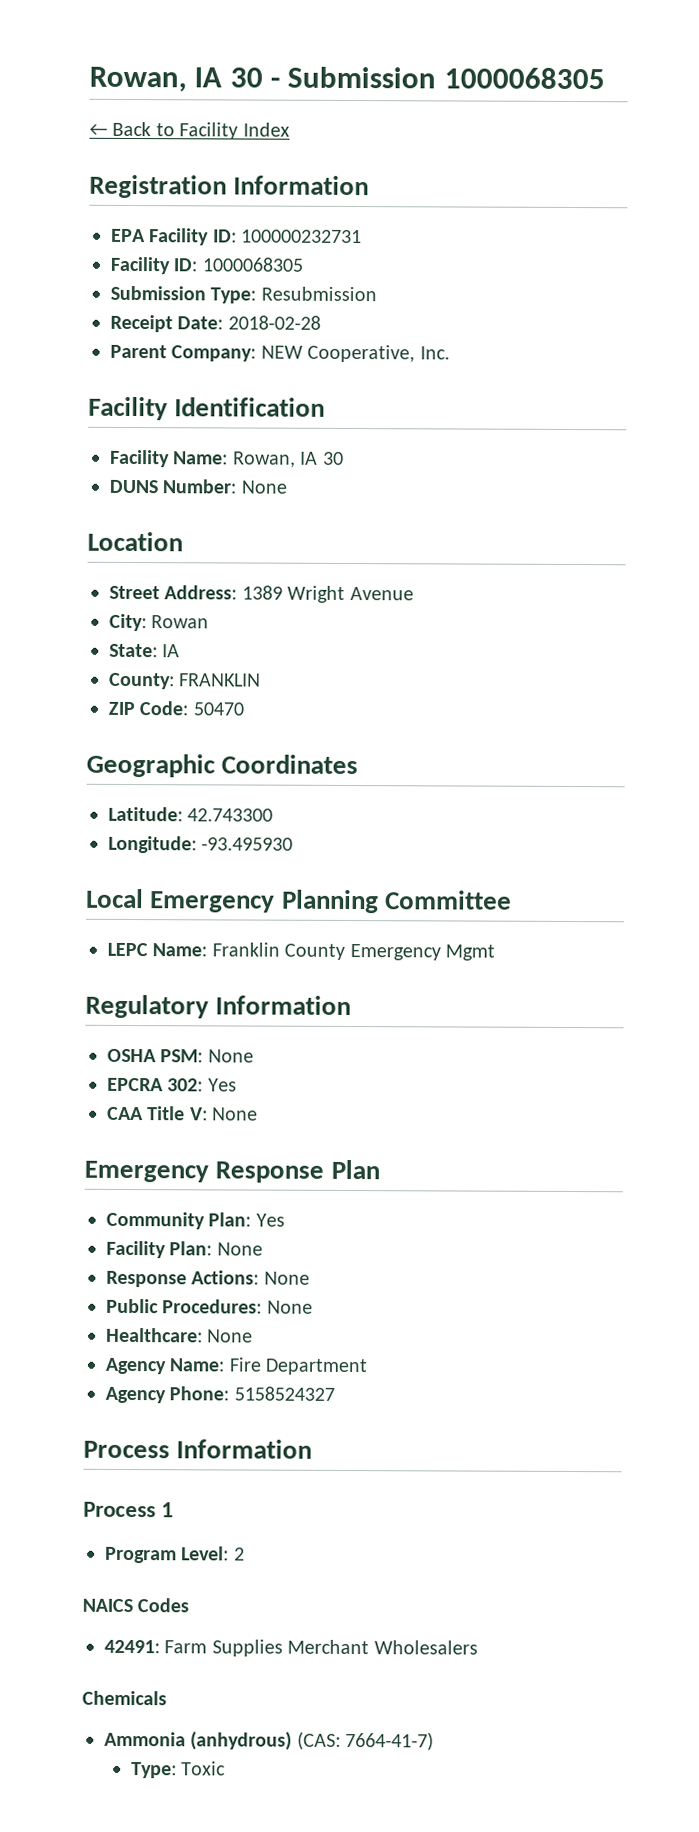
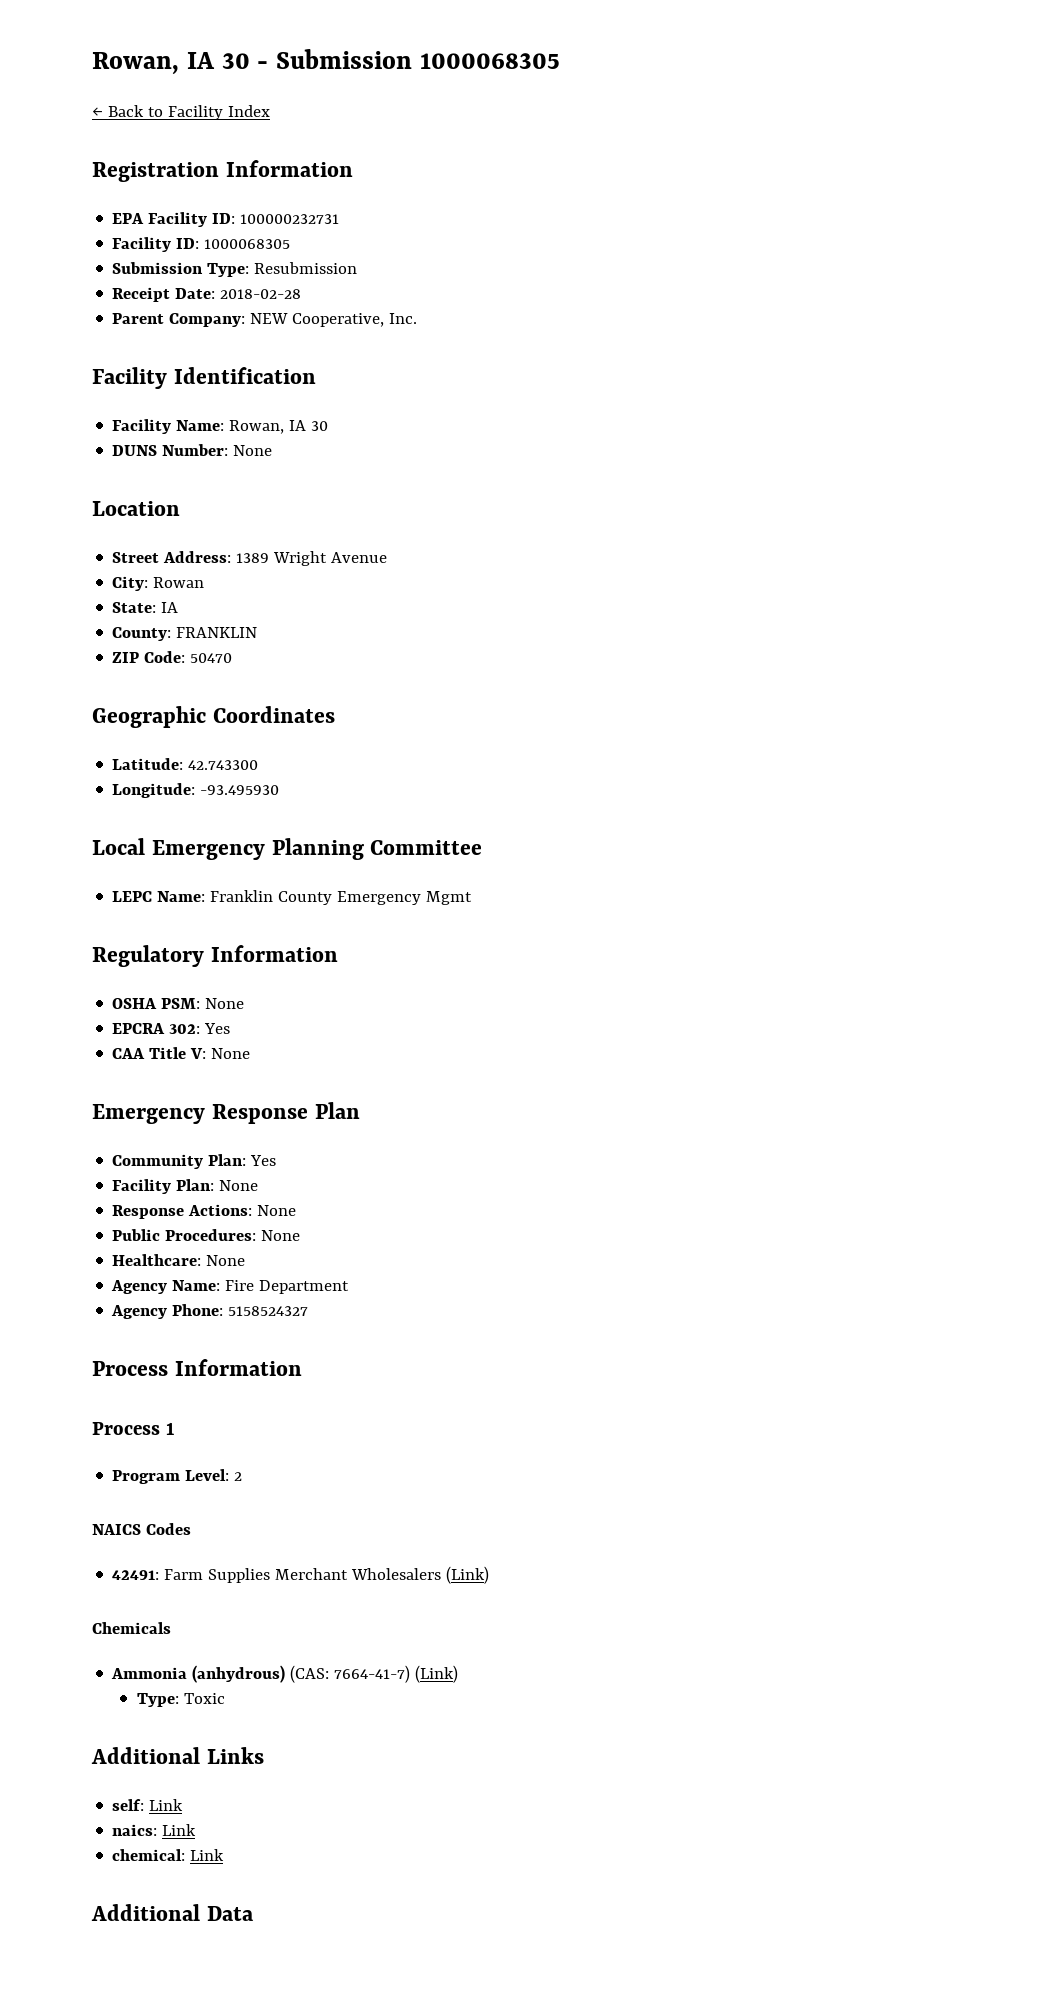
- 42491: Farm Supplies Merchant Wholesalers
+ 42491: Farm Supplies Merchant Wholesalers (Link)
- Ammonia (anhydrous) (CAS: 7664-41-7)
+ Ammonia (anhydrous) (CAS: 7664-41-7) (Link)
+ Additional Links
+ self: Link
+ naics: Link
+ chemical: Link
+ Additional Data

